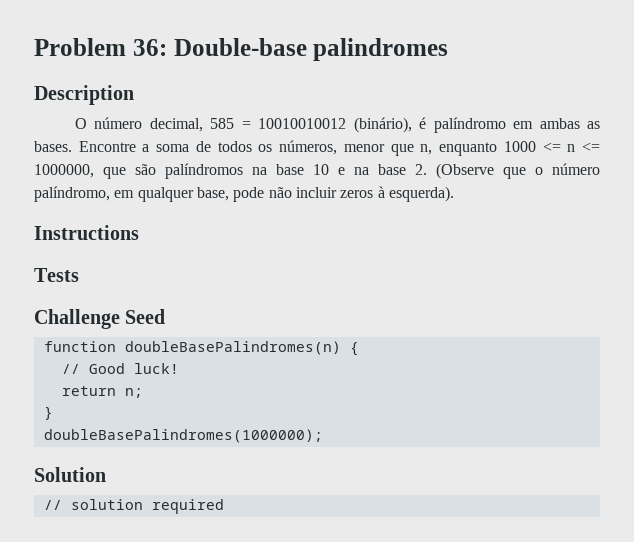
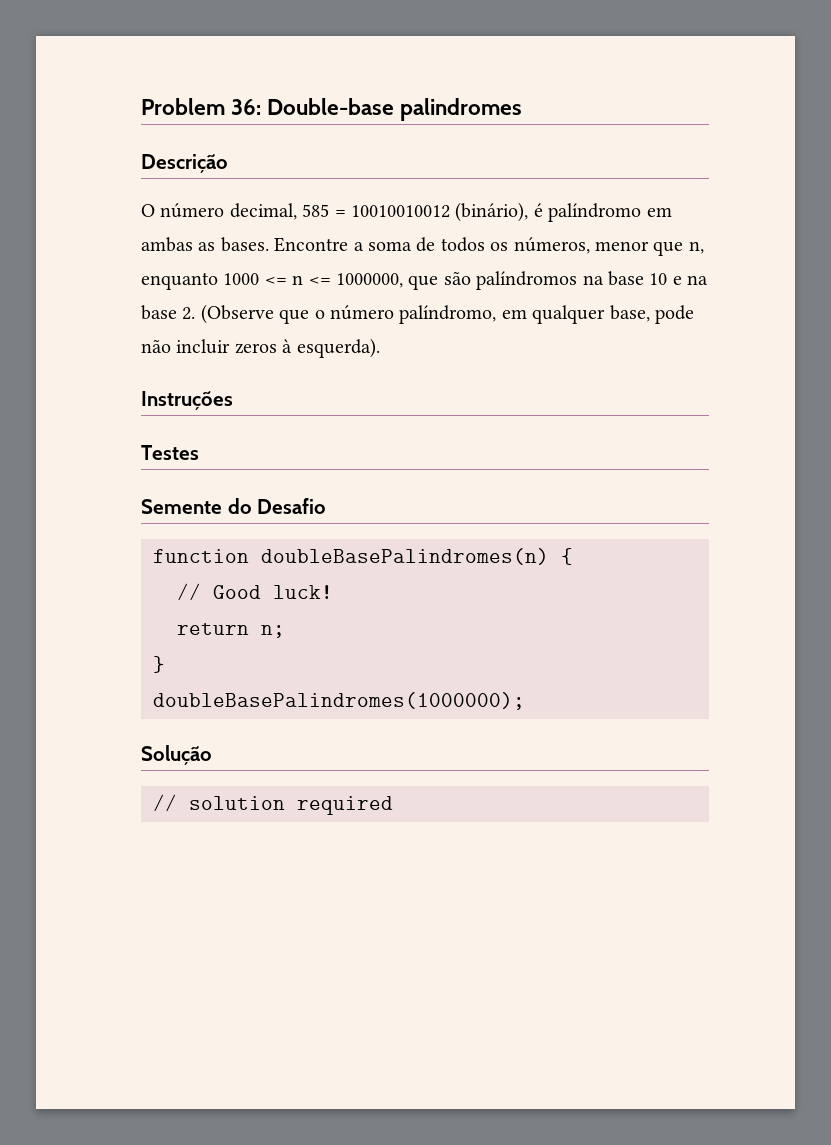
- Description
+ Descrição
- Instructions
- Tests
- Challenge Seed
+ Instruções
+ Testes
+ Semente do Desafio
- Solution
+ Solução

